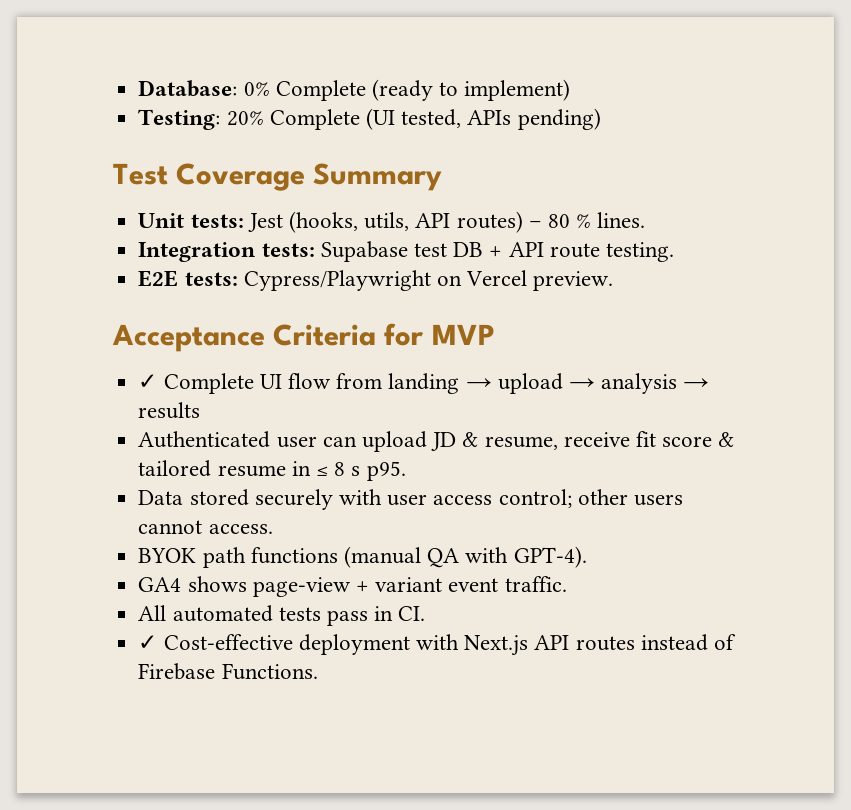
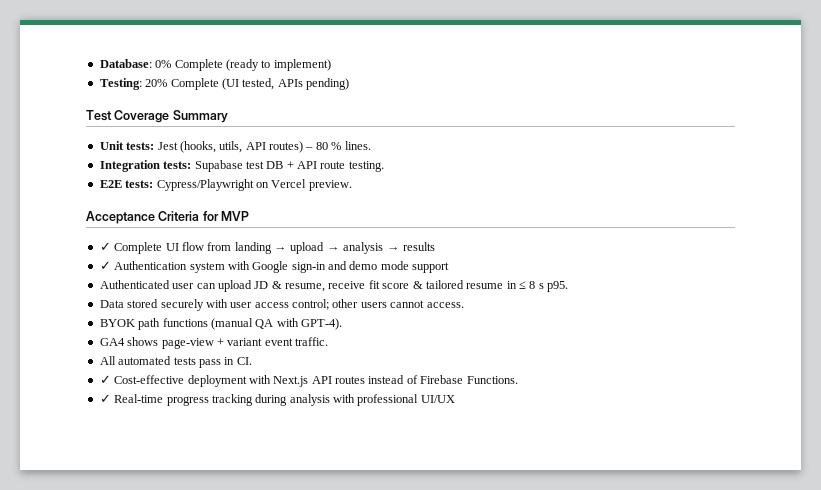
+ ✓ Authentication system with Google sign-in and demo mode support
+ ✓ Real-time progress tracking during analysis with professional UI/UX

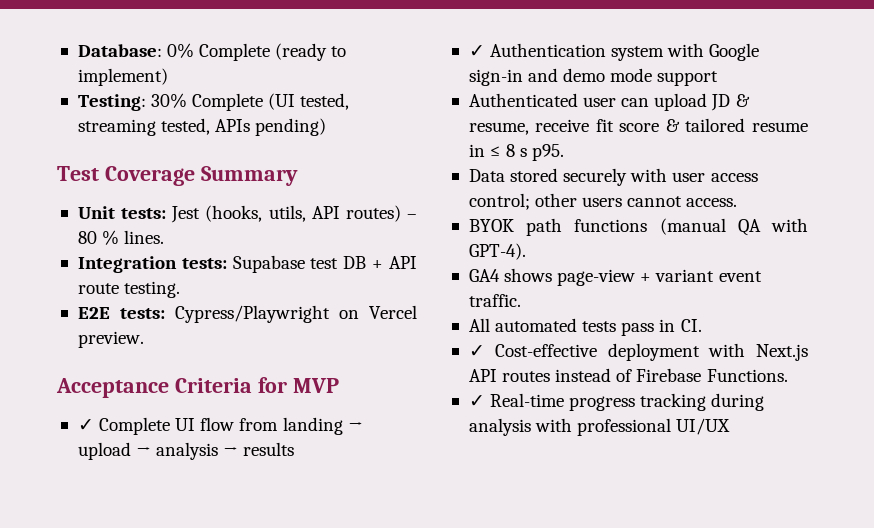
- Testing: 20% Complete (UI tested, APIs pending)
+ Testing: 30% Complete (UI tested, streaming tested, APIs pending)

